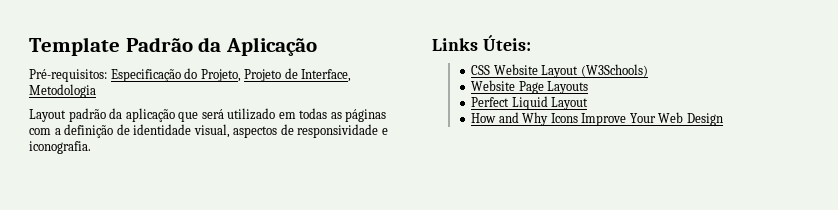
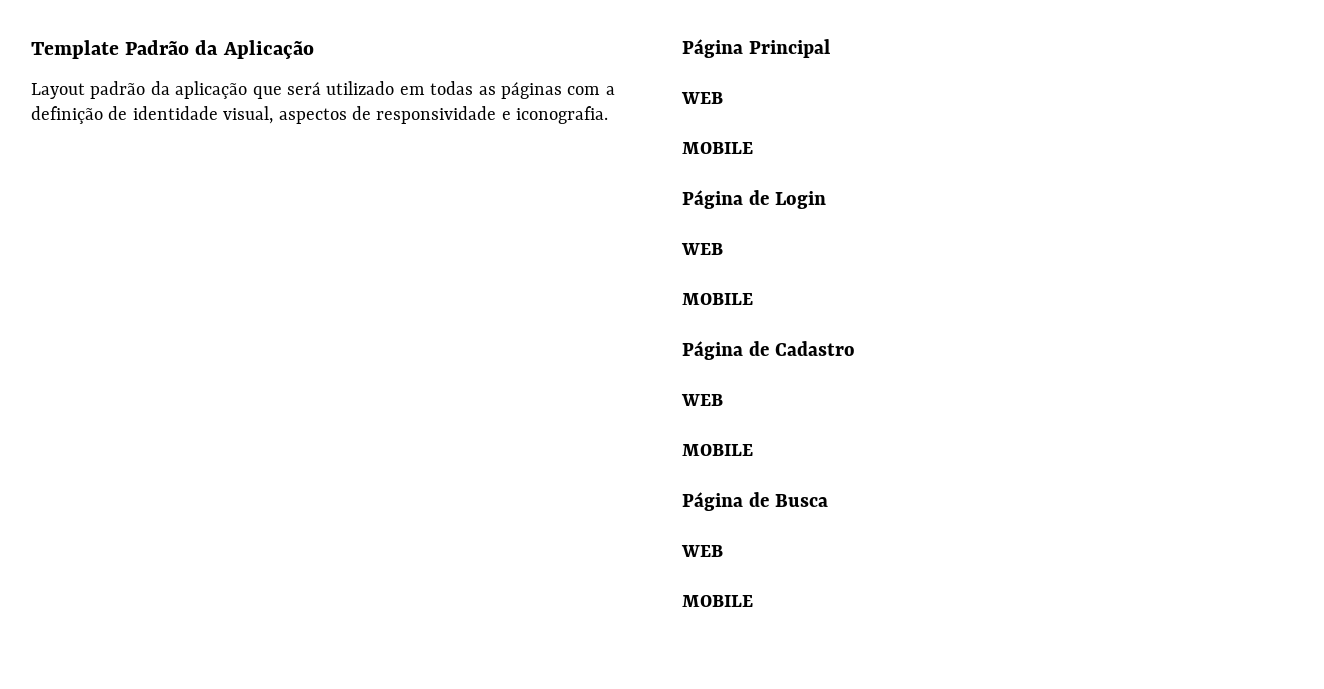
- Pré-requisitos: Especificação do Projeto, Projeto de Interface, Metodologia
- Links Úteis:
- CSS Website Layout (W3Schools)
- Website Page Layouts
- Perfect Liquid Layout
- How and Why Icons Improve Your Web Design
+ Página Principal
+ WEB
+ MOBILE
+ Página de Login
+ WEB
+ MOBILE
+ Página de Cadastro
+ WEB
+ MOBILE
+ Página de Busca
+ WEB
+ MOBILE

